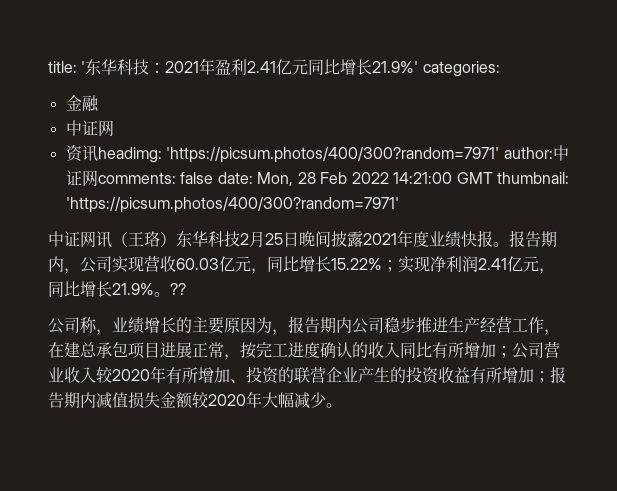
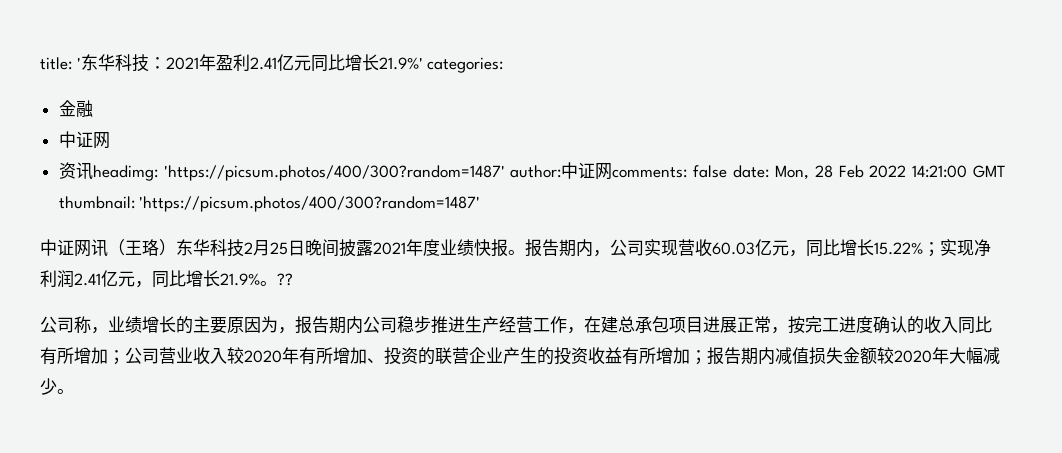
- 资讯headimg: 'https://picsum.photos/400/300?random=7971' author:中证网comments: false date: Mon, 28 Feb 2022 14:21:00 GMT thumbnail: 'https://picsum.photos/400/300?random=7971'
+ 资讯headimg: 'https://picsum.photos/400/300?random=1487' author:中证网comments: false date: Mon, 28 Feb 2022 14:21:00 GMT thumbnail: 'https://picsum.photos/400/300?random=1487'

